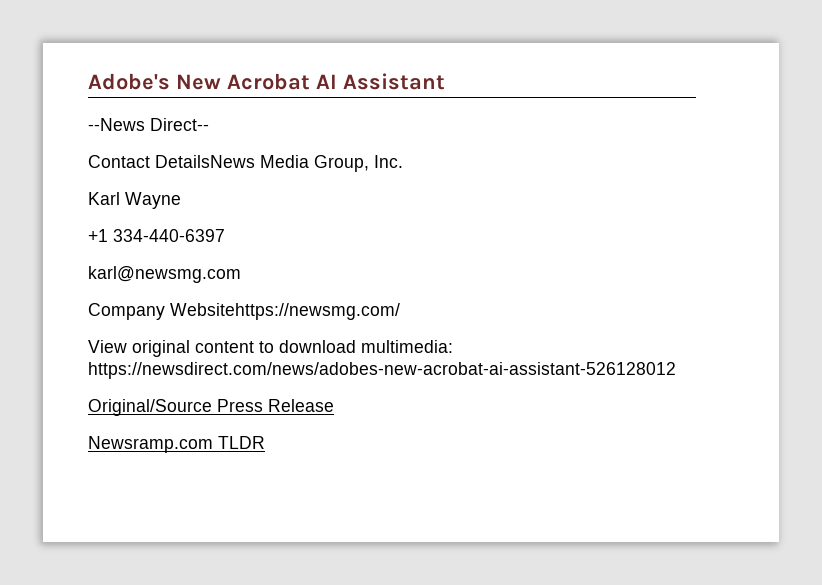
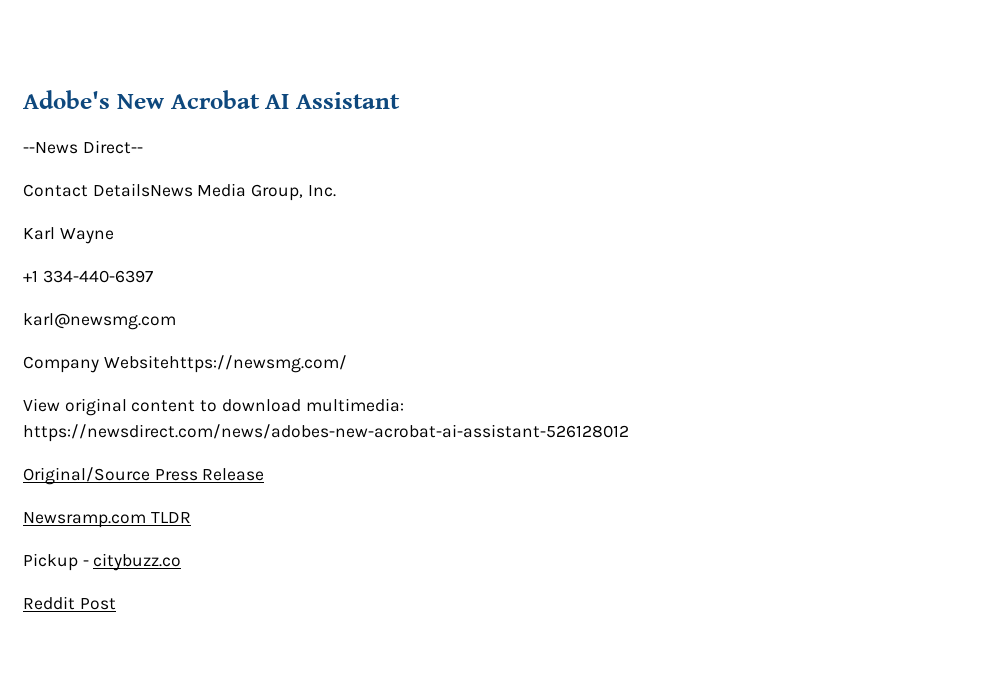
+ Pickup - citybuzz.co
+ Reddit Post

